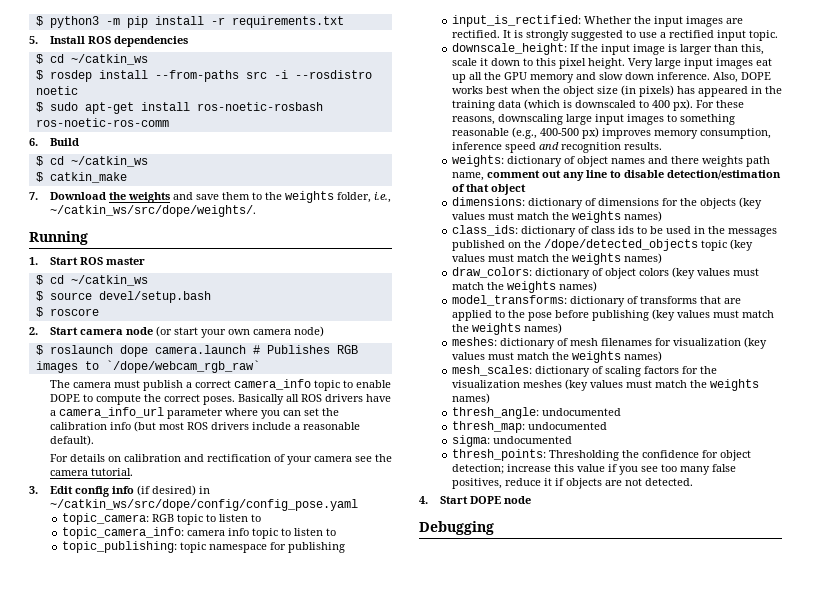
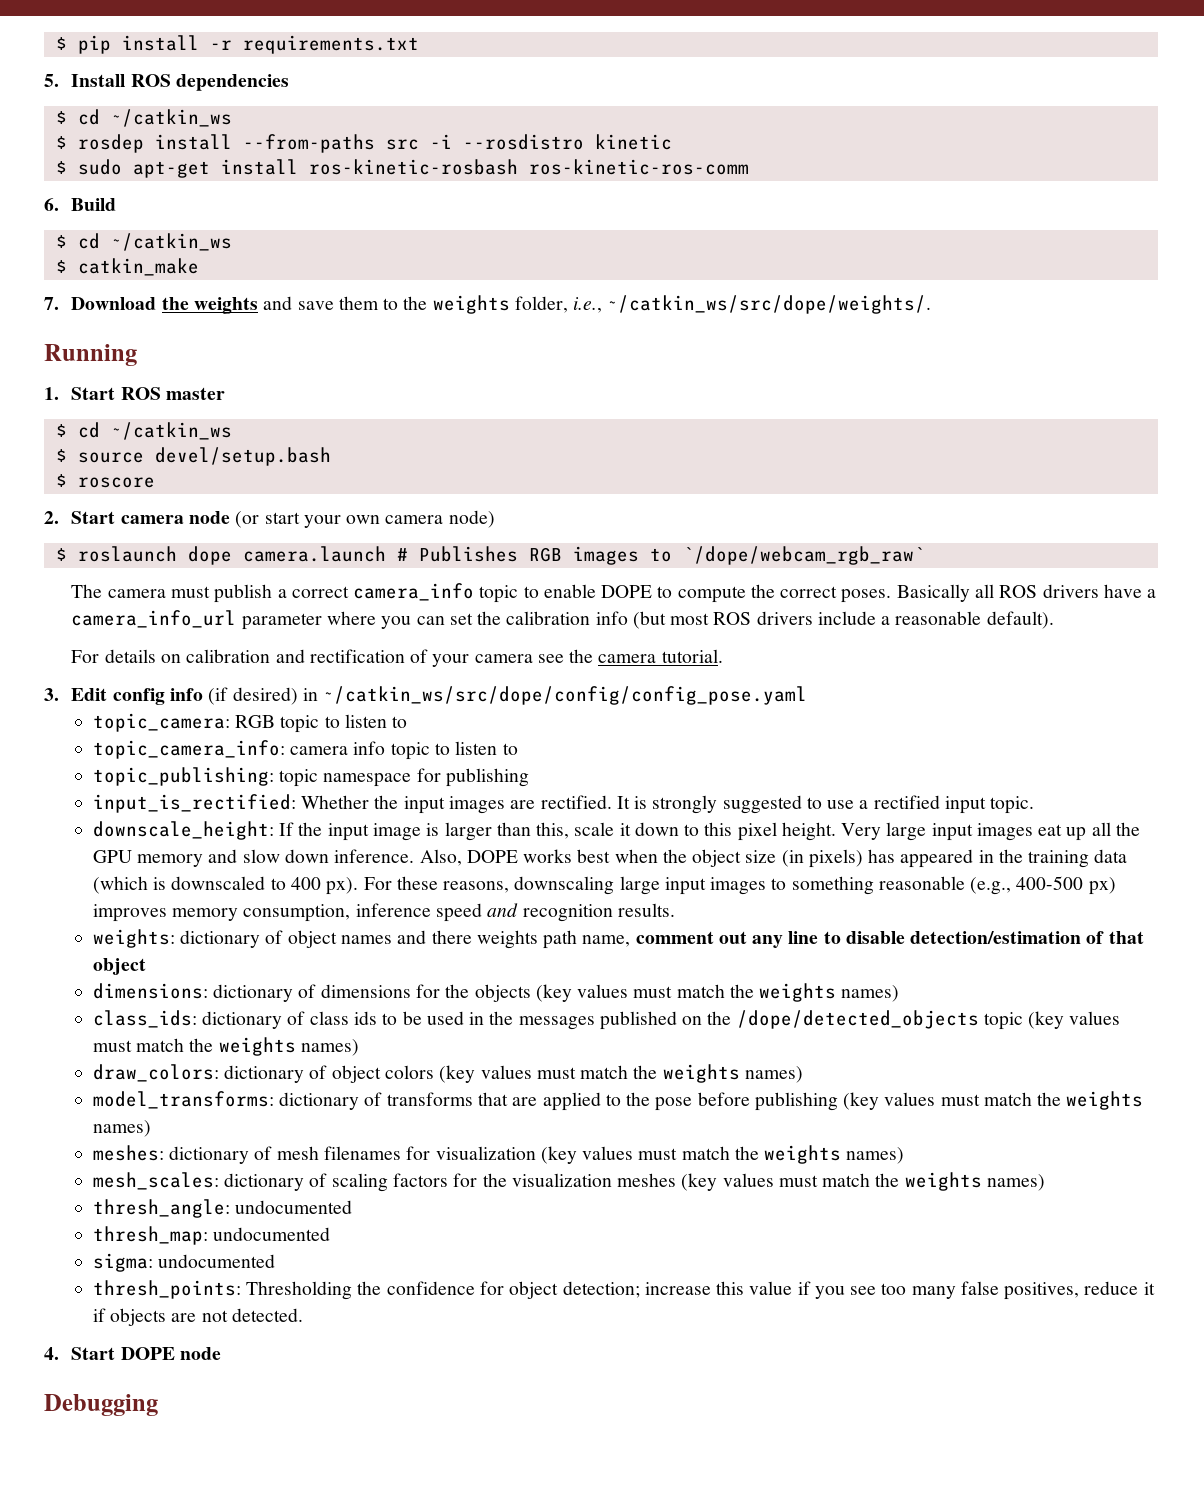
- $ python3 -m pip install -r requirements.txt
+ $ pip install -r requirements.txt
- $ rosdep install --from-paths src -i --rosdistro noetic
+ $ rosdep install --from-paths src -i --rosdistro kinetic
- $ sudo apt-get install ros-noetic-rosbash ros-noetic-ros-comm
+ $ sudo apt-get install ros-kinetic-rosbash ros-kinetic-ros-comm

